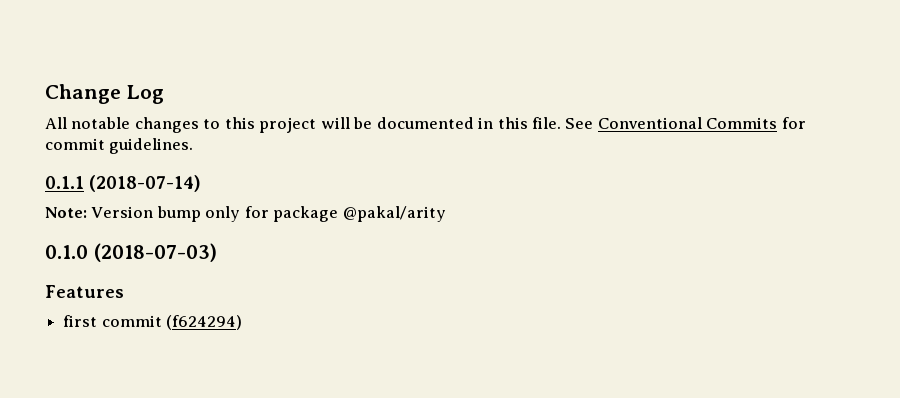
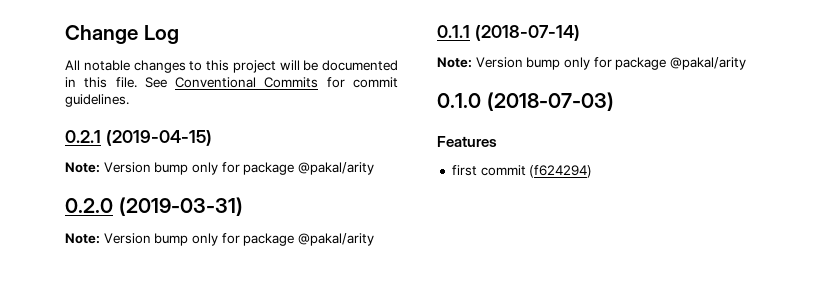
+ 0.2.1 (2019-04-15)
+ Note: Version bump only for package @pakal/arity
+ 0.2.0 (2019-03-31)
+ Note: Version bump only for package @pakal/arity

